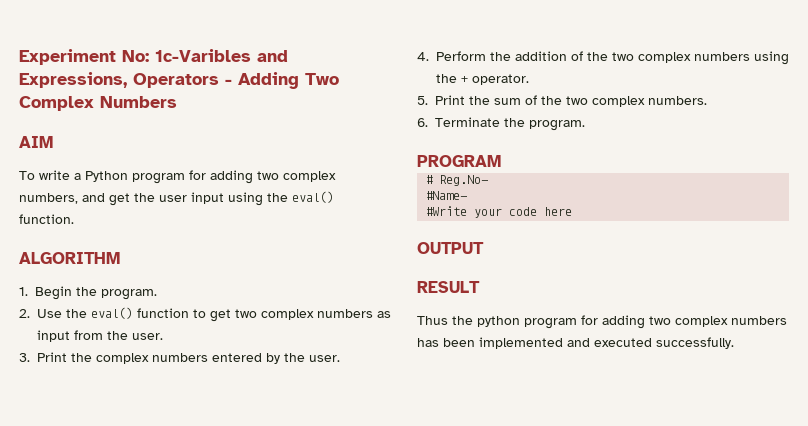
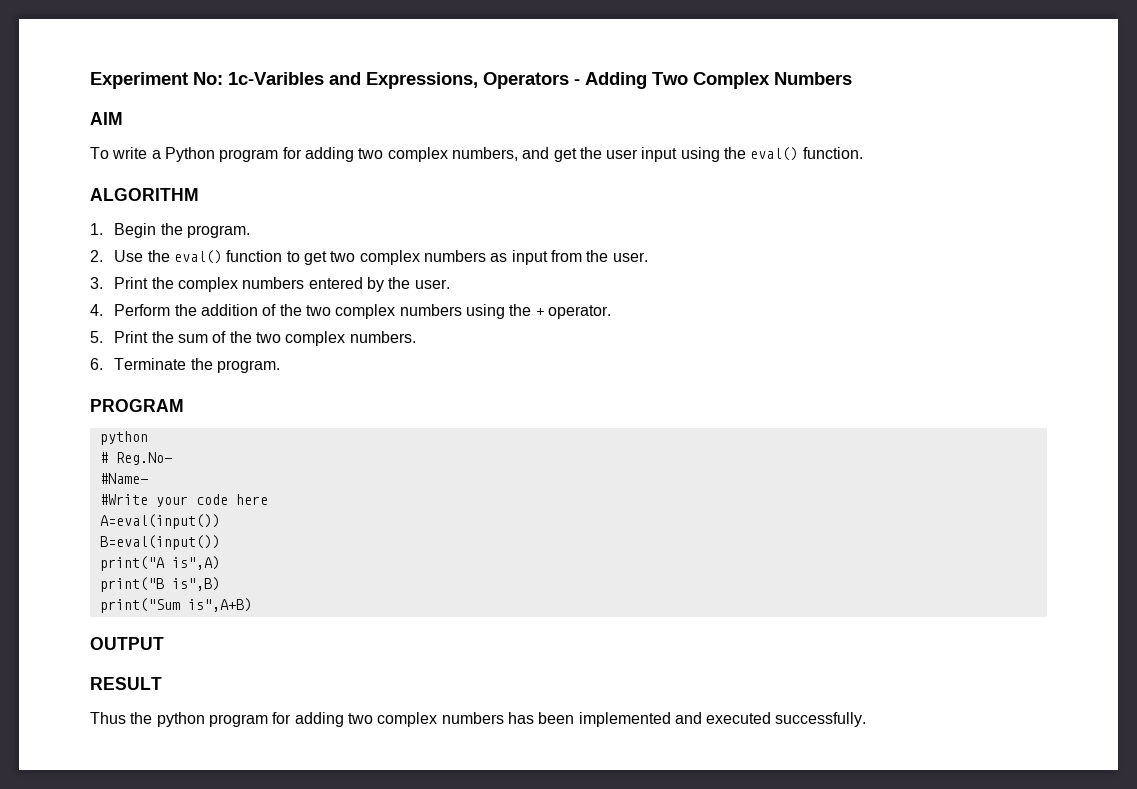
  PROGRAM
+ python
+ A=eval(input())
+ B=eval(input())
+ print("A is",A)
+ print("B is",B)
+ print("Sum is",A+B)

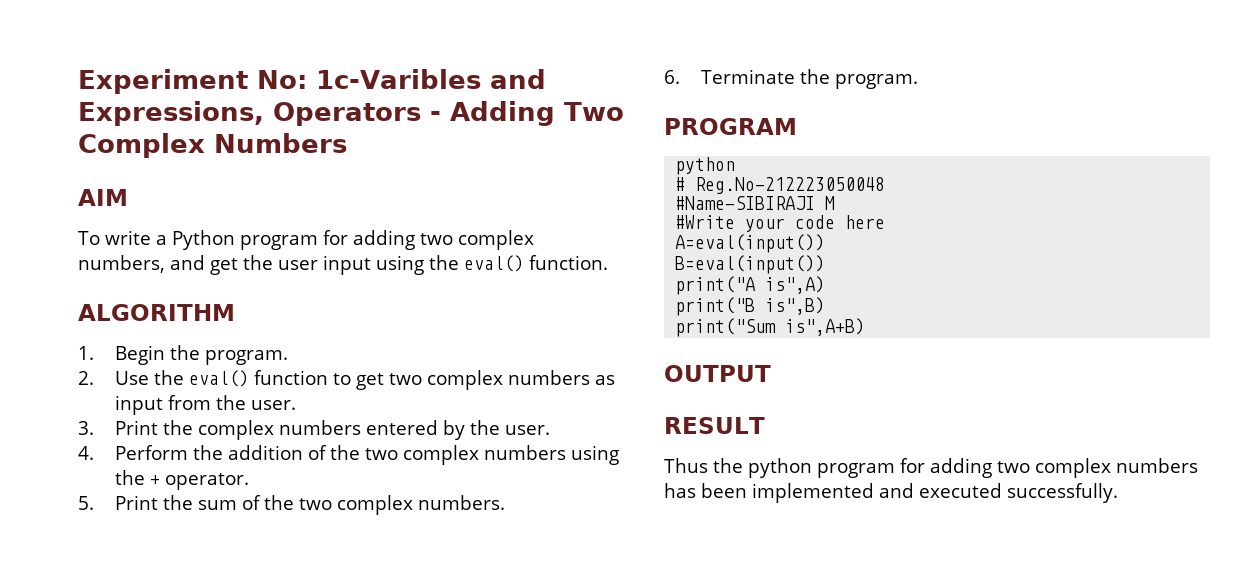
- # Reg.No-
- #Name-
+ # Reg.No-212223050048
+ #Name-SIBIRAJI M

